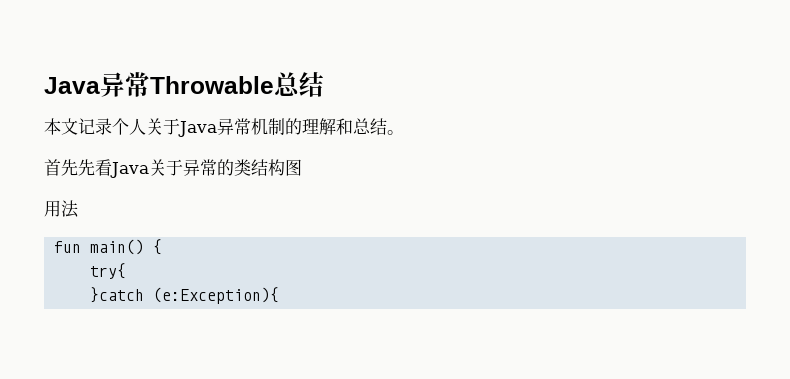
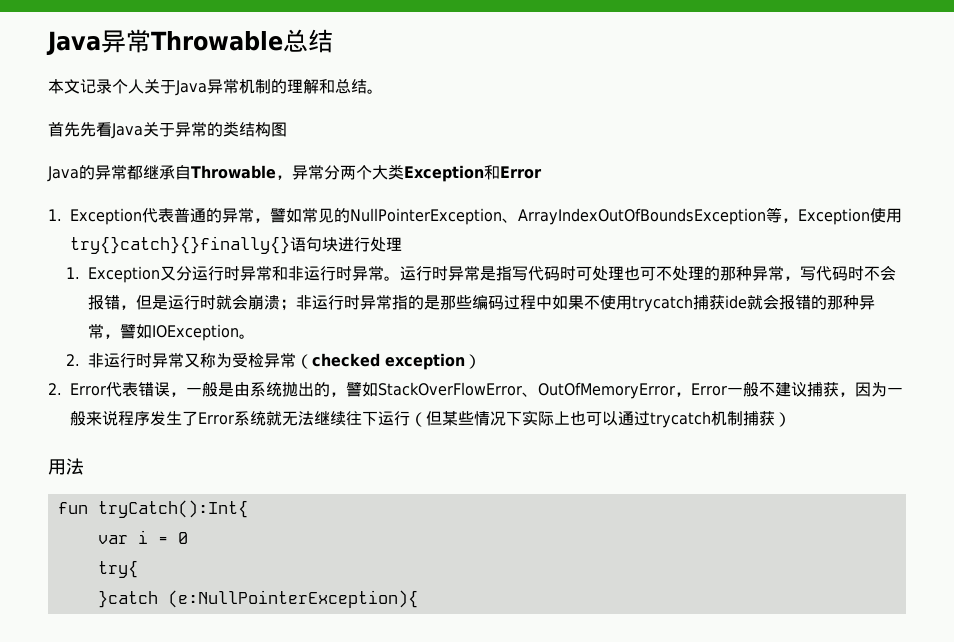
+ Java的异常都继承自Throwable，异常分两个大类Exception和Error
+ 1. Exception代表普通的异常，譬如常见的NullPointerException、ArrayIndexOutOfBoundsException等，Exception使用try{}catch}{}finally{}语句块进行处理
+ 1. Exception又分运行时异常和非运行时异常。运行时异常是指写代码时可处理也可不处理的那种异常，写代码时不会报错，但是运行时就会崩溃；非运行时异常指的是那些编码过程中如果不使用trycatch捕获ide就会报错的那种异常，譬如IOException。
+ 2.非运行时异常又称为受检异常（checked exception）
+ 2. Error代表错误，一般是由系统抛出的，譬如StackOverFlowError、OutOfMemoryError，Error一般不建议捕获，因为一般来说程序发生了Error系统就无法继续往下运行（但某些情况下实际上也可以通过trycatch机制捕获）
  用法
- fun main() {
+ fun tryCatch():Int{
+ var i = 0
- }catch (e:Exception){
+ }catch (e:NullPointerException){

